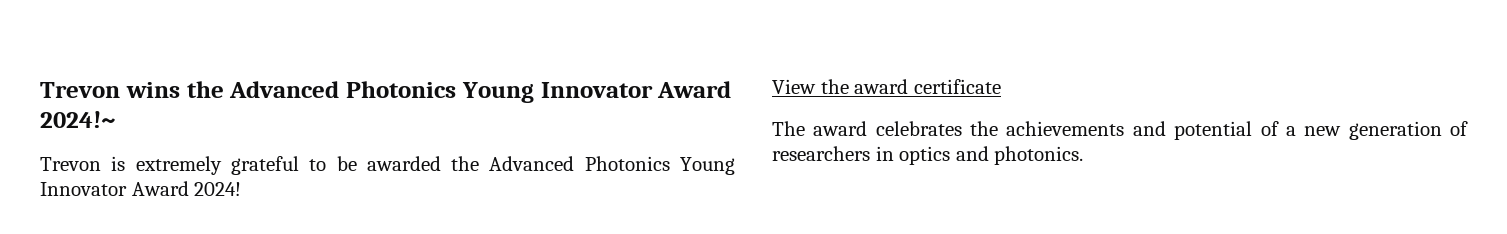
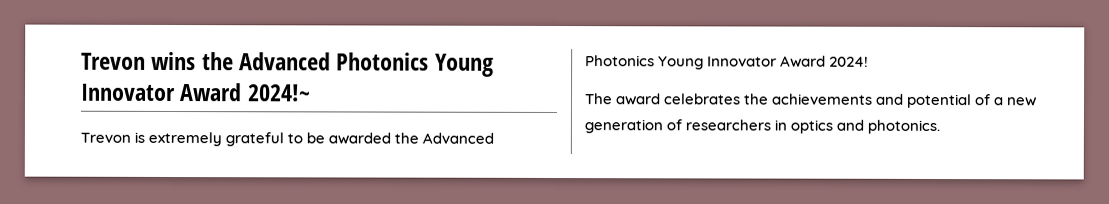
- View the award certificate

